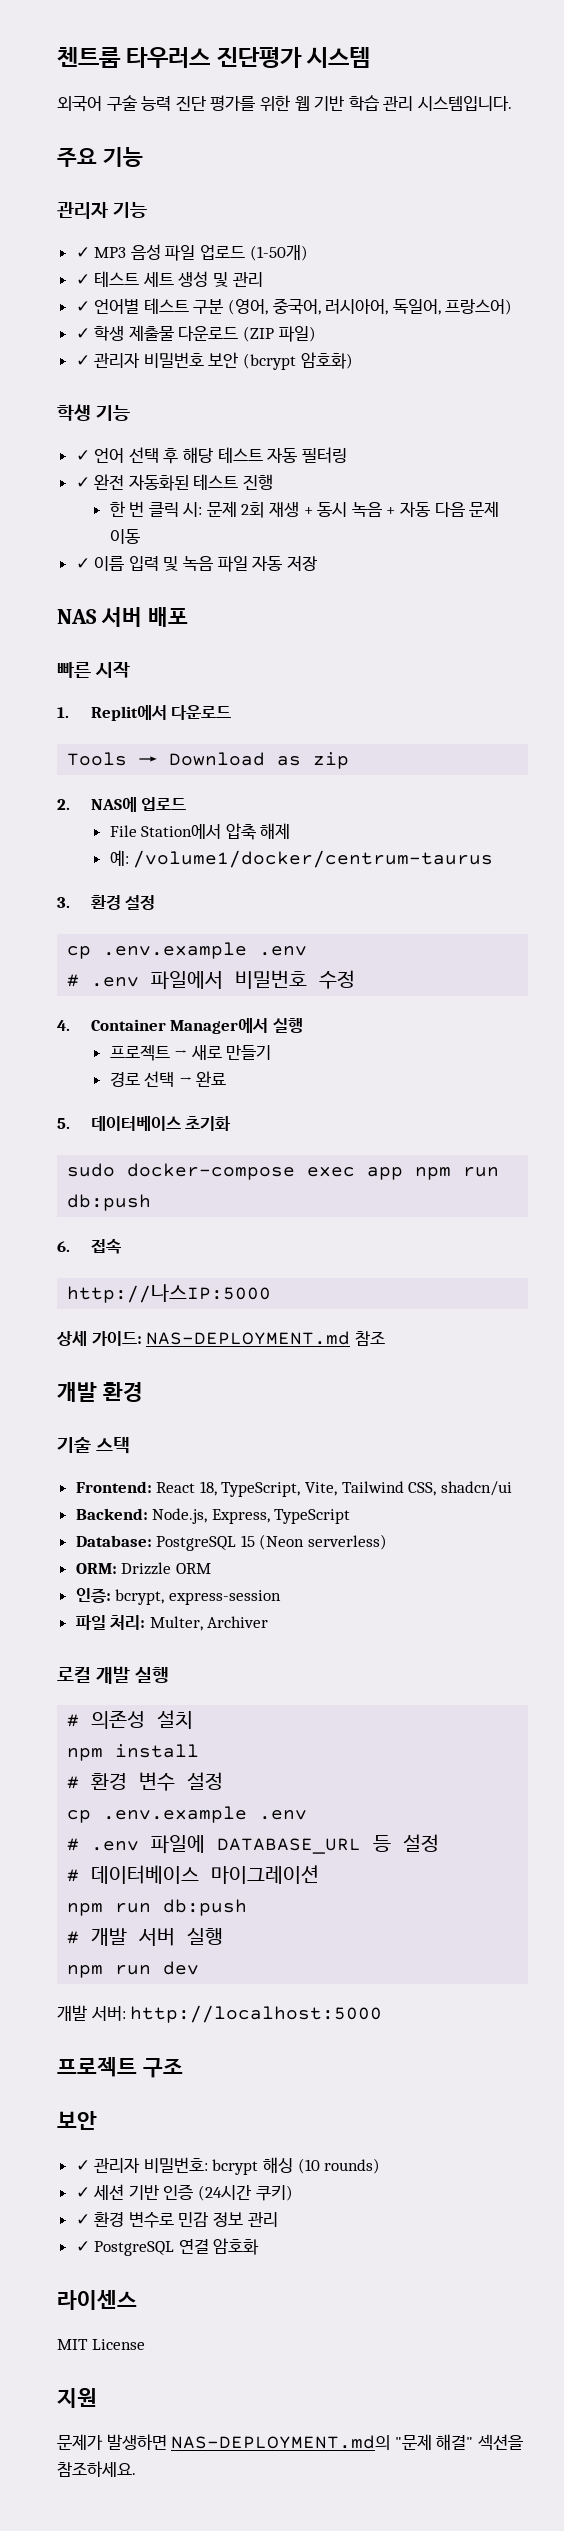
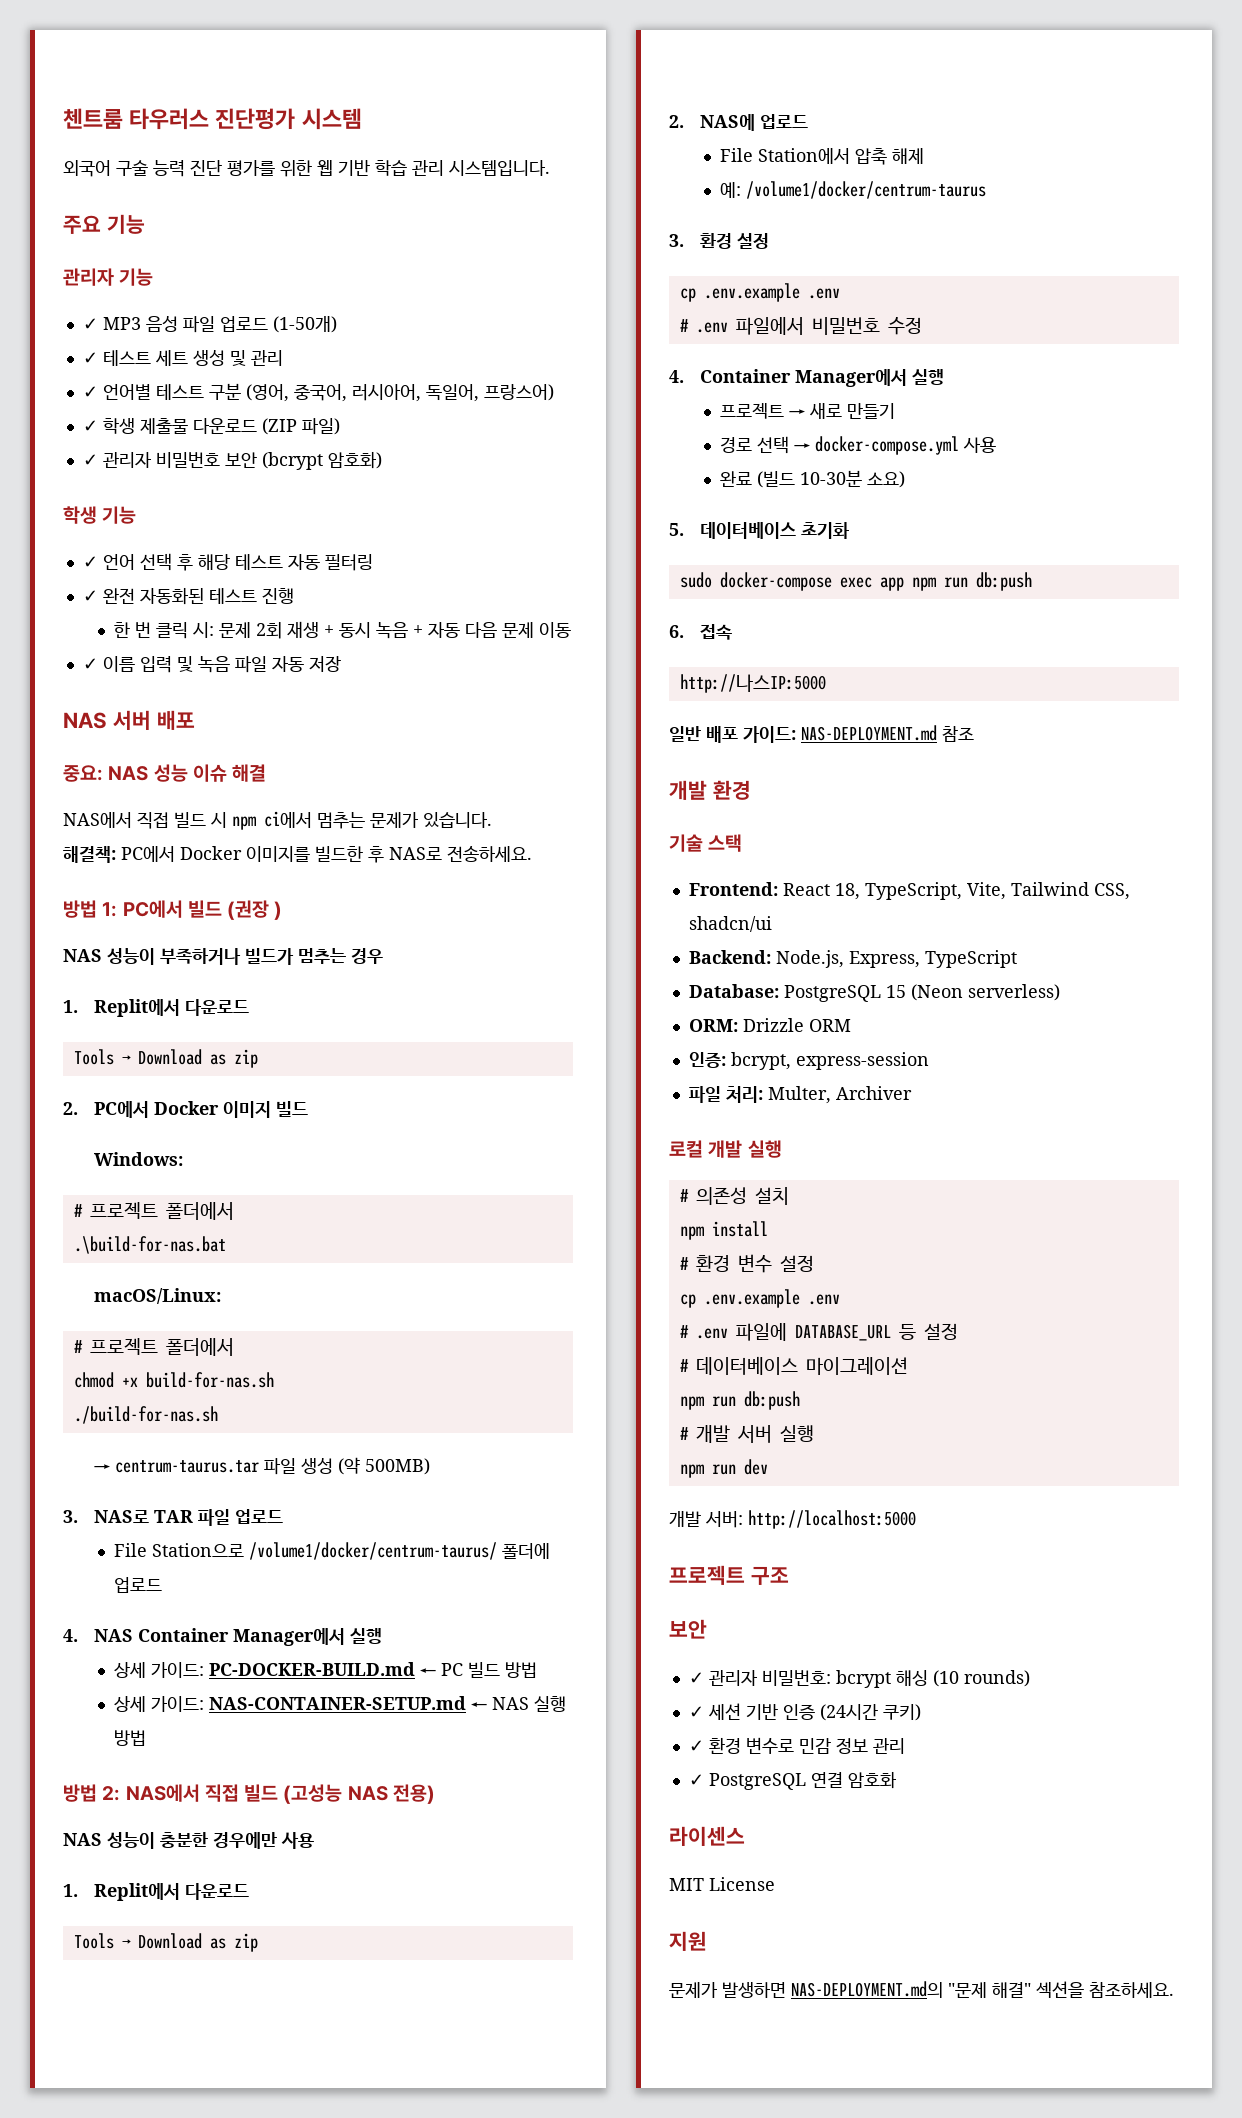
- 빠른 시작
+ 중요: NAS 성능 이슈 해결
+ NAS에서 직접 빌드 시 npm ci에서 멈추는 문제가 있습니다.
+ 해결책: PC에서 Docker 이미지를 빌드한 후 NAS로 전송하세요.
+ 방법 1: PC에서 빌드 (권장 )
+ NAS 성능이 부족하거나 빌드가 멈추는 경우
+ 1. Replit에서 다운로드
+ Tools → Download as zip
+ 2. PC에서 Docker 이미지 빌드
+ Windows:
+ # 프로젝트 폴더에서
+ .\build-for-nas.bat
+ macOS/Linux:
+ # 프로젝트 폴더에서
+ chmod +x build-for-nas.sh
+ ./build-for-nas.sh
+ → centrum-taurus.tar 파일 생성 (약 500MB)
+ 3. NAS로 TAR 파일 업로드
+ File Station으로 /volume1/docker/centrum-taurus/ 폴더에 업로드
+ 4. NAS Container Manager에서 실행
+ 상세 가이드: PC-DOCKER-BUILD.md ← PC 빌드 방법
+ 상세 가이드: NAS-CONTAINER-SETUP.md ← NAS 실행 방법
+ 방법 2: NAS에서 직접 빌드 (고성능 NAS 전용)
+ NAS 성능이 충분한 경우에만 사용
- 경로 선택 → 완료
+ 경로 선택 → docker-compose.yml 사용
+ 완료 (빌드 10-30분 소요)
- 상세 가이드: NAS-DEPLOYMENT.md 참조
+ 일반 배포 가이드: NAS-DEPLOYMENT.md 참조

